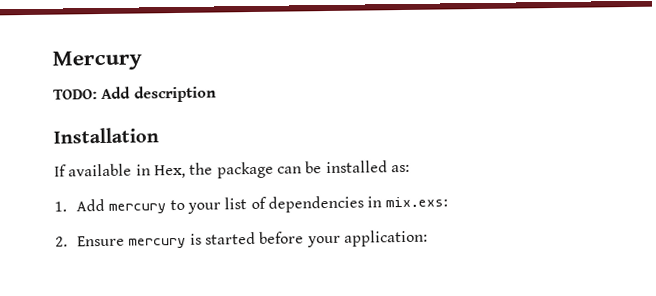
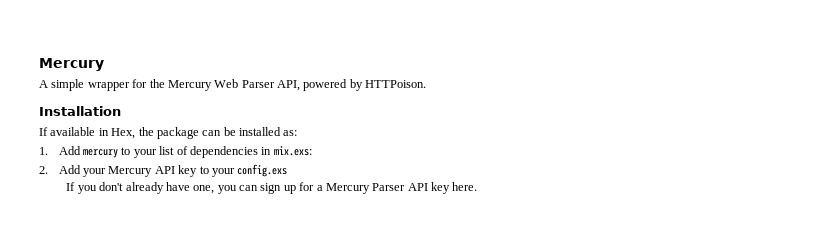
- TODO: Add description
+ A simple wrapper for the Mercury Web Parser API, powered by HTTPoison.
- 2. Ensure mercury is started before your application:
+ 2. Add your Mercury API key to your config.exs
+ If you don't already have one, you can sign up for a Mercury Parser API key here.

